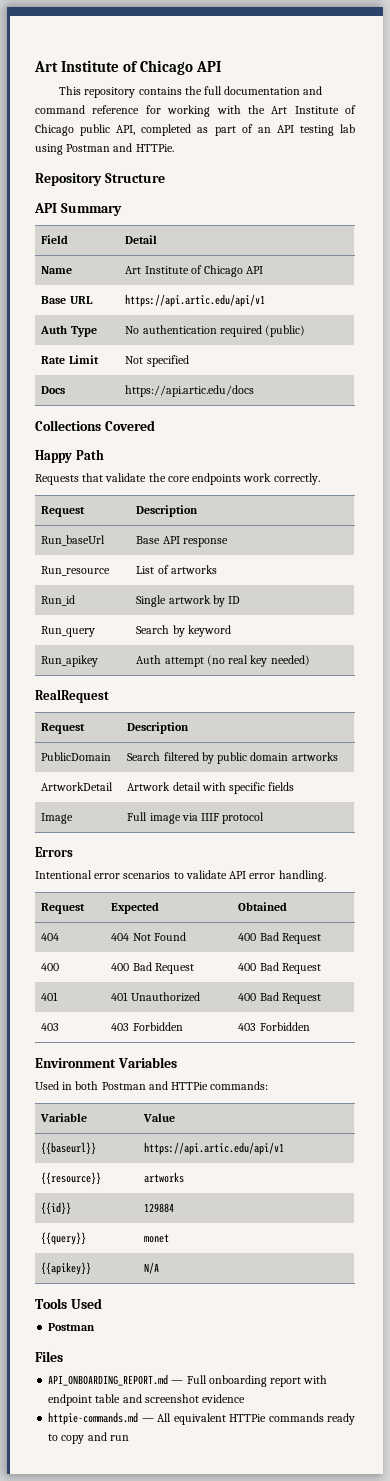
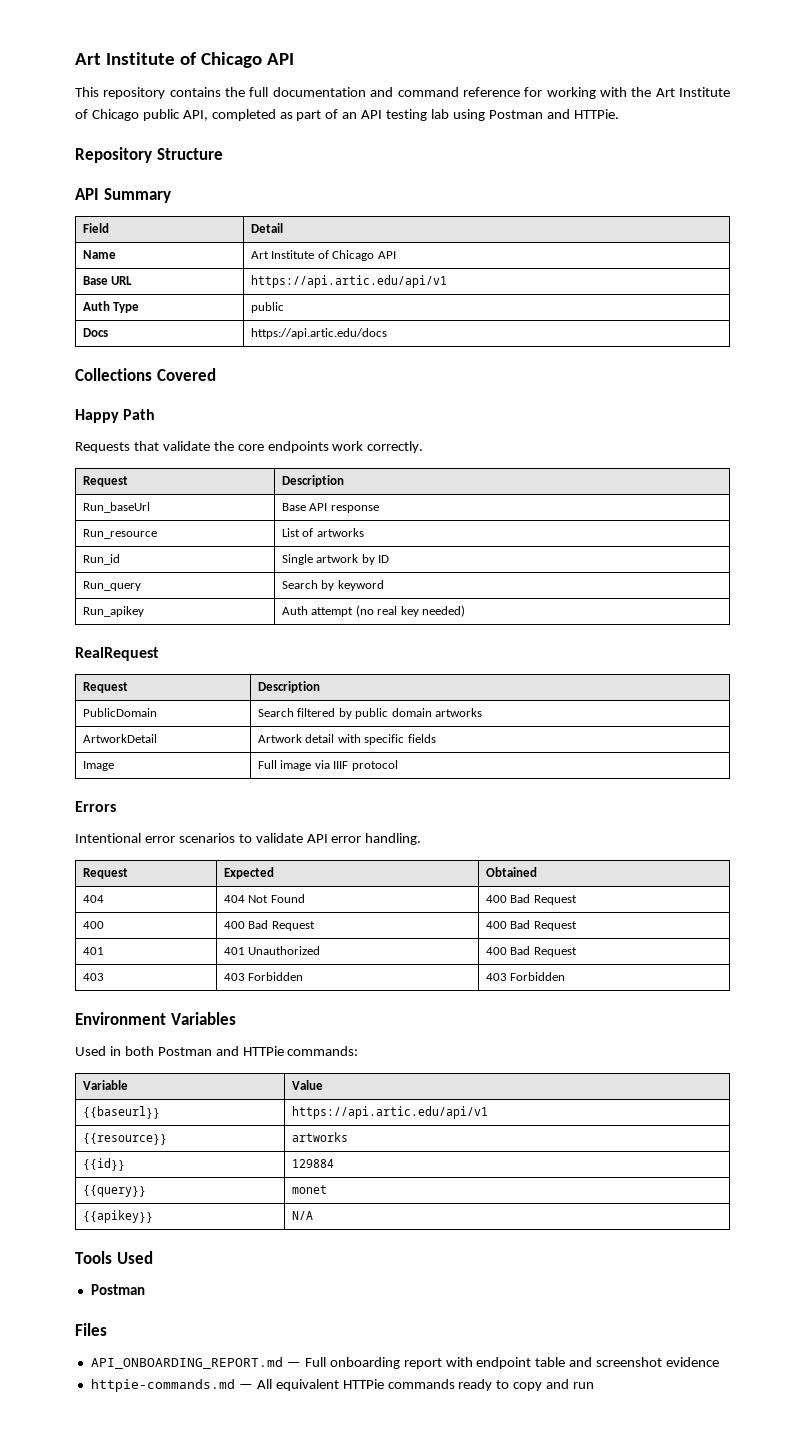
- Auth Type | No authentication required (public)
- Rate Limit | Not specified
+ Auth Type | public

